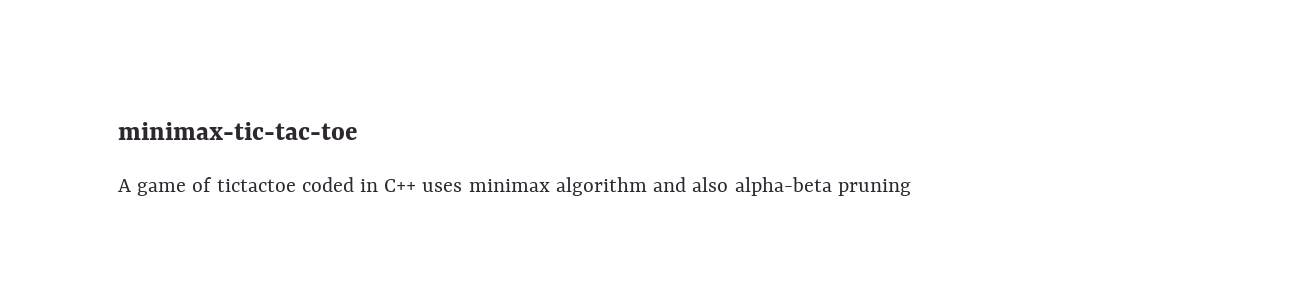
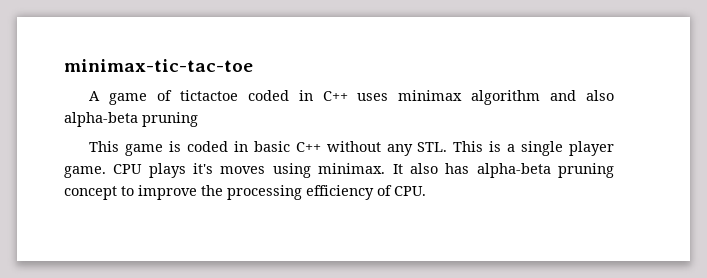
+ This game is coded in basic C++ without any STL. This is a single player game. CPU plays it's moves using minimax. It also has alpha-beta pruning concept to improve the processing efficiency of CPU.

